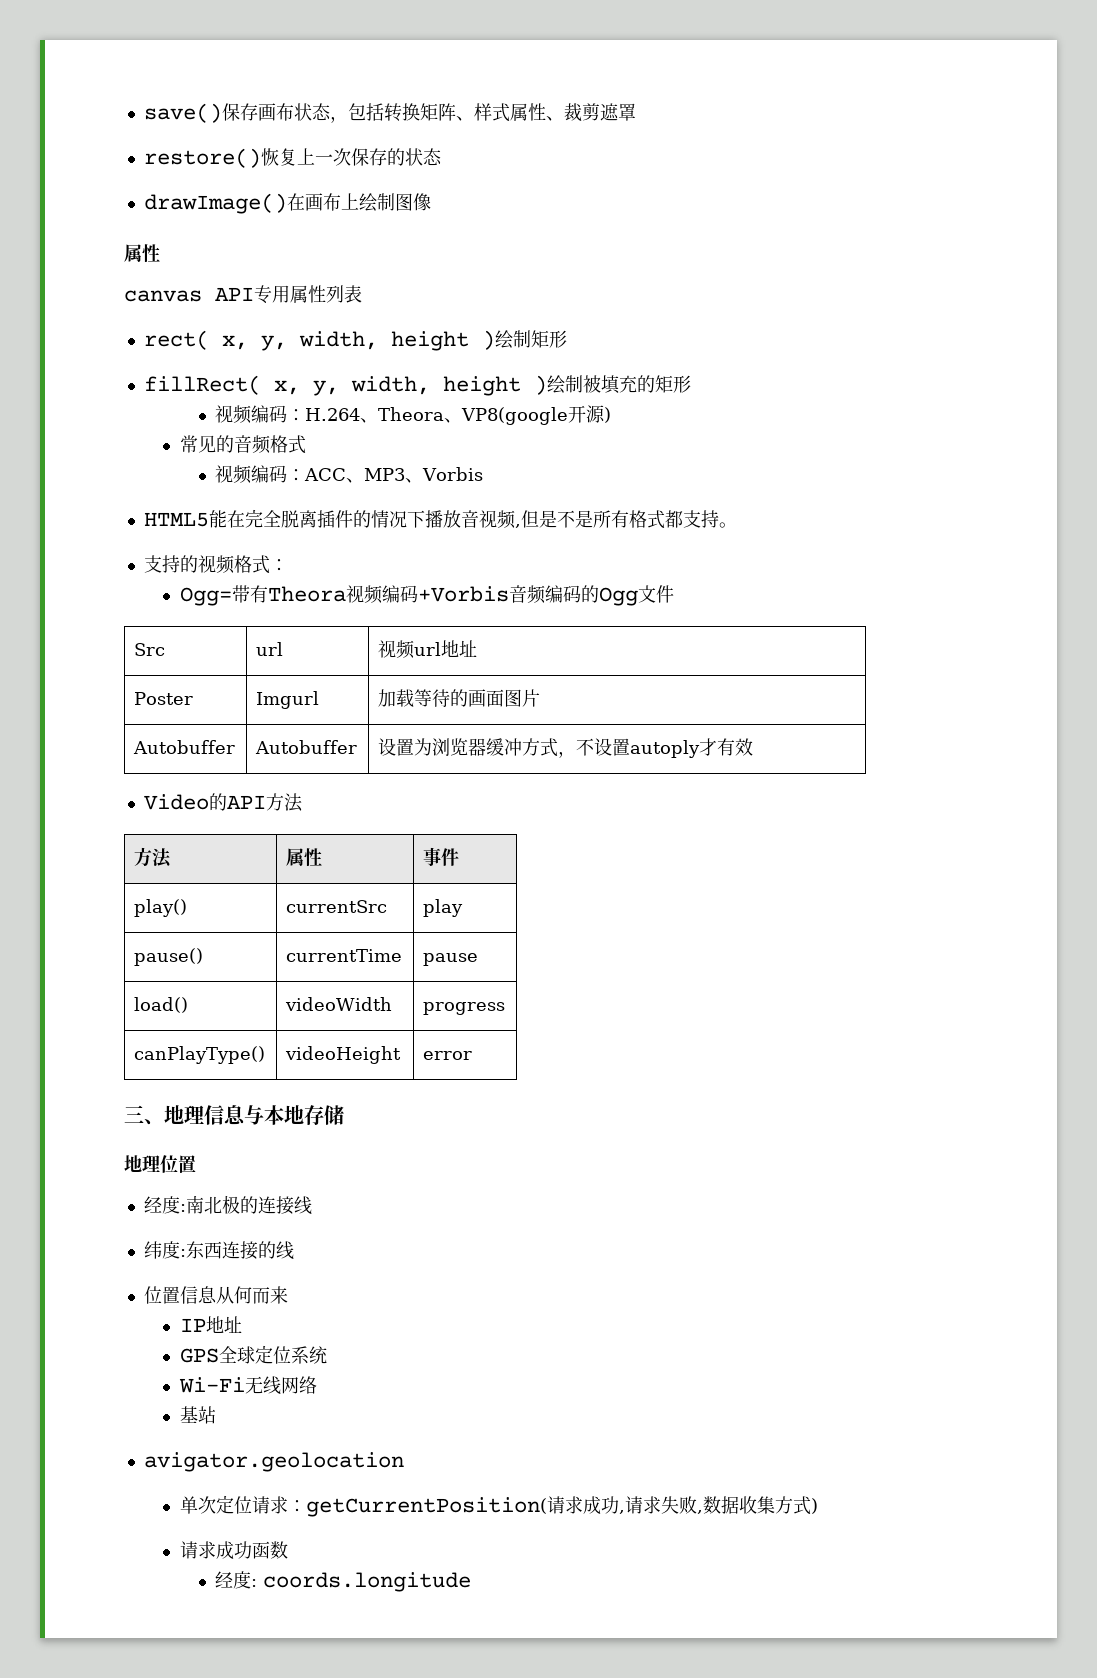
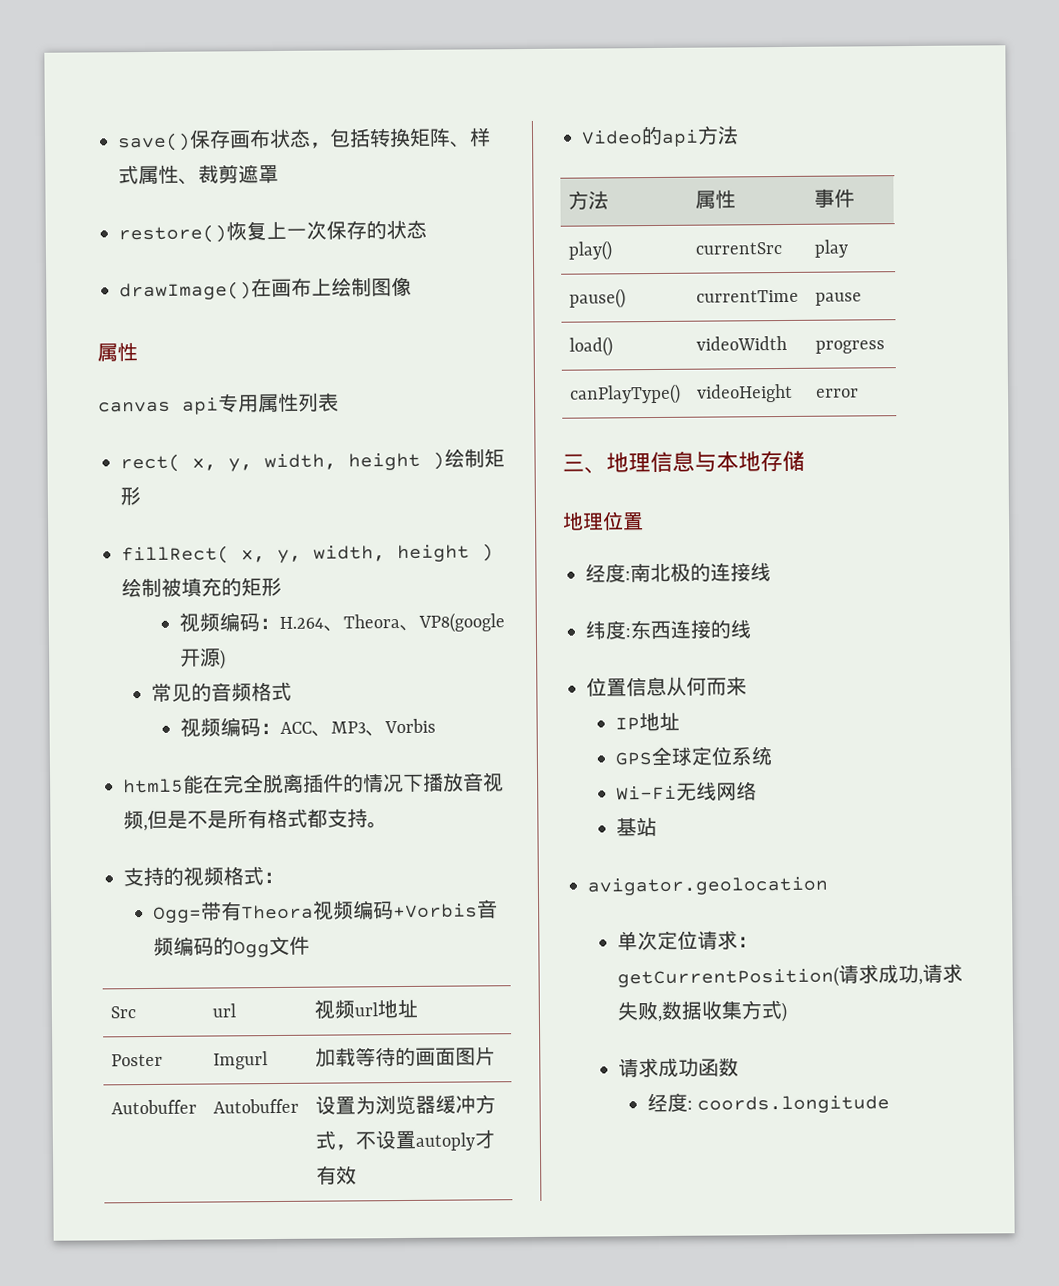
- canvas API专用属性列表
+ canvas api专用属性列表
- HTML5能在完全脱离插件的情况下播放音视频,但是不是所有格式都支持。
+ html5能在完全脱离插件的情况下播放音视频,但是不是所有格式都支持。
- Video的API方法
+ Video的api方法

